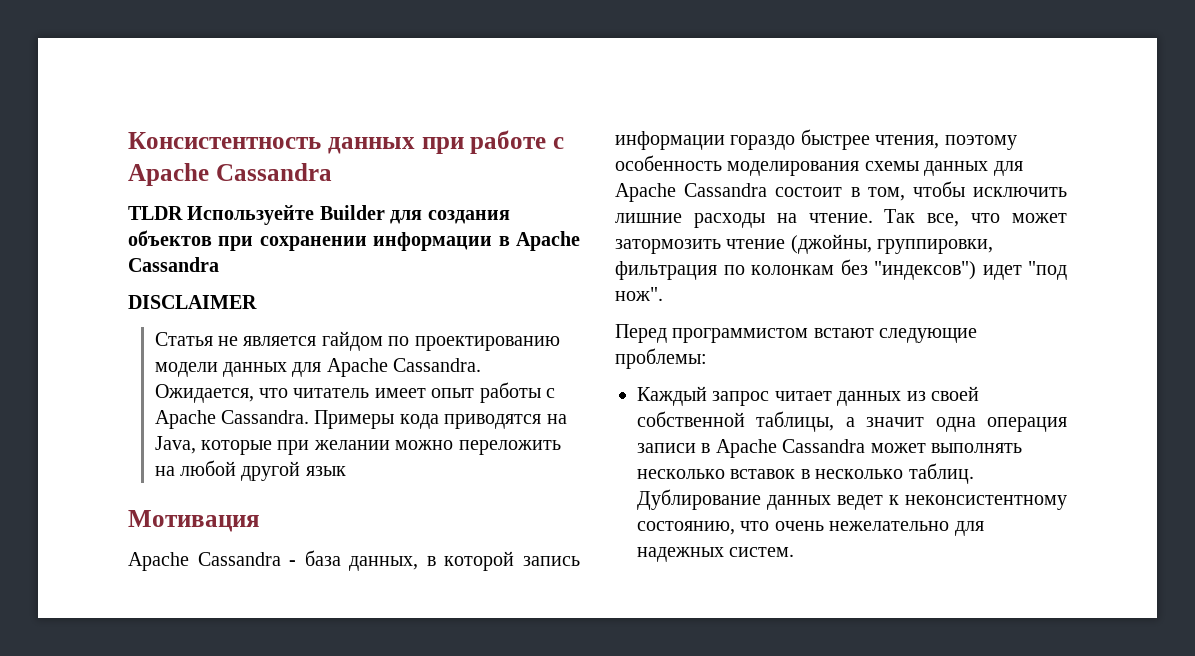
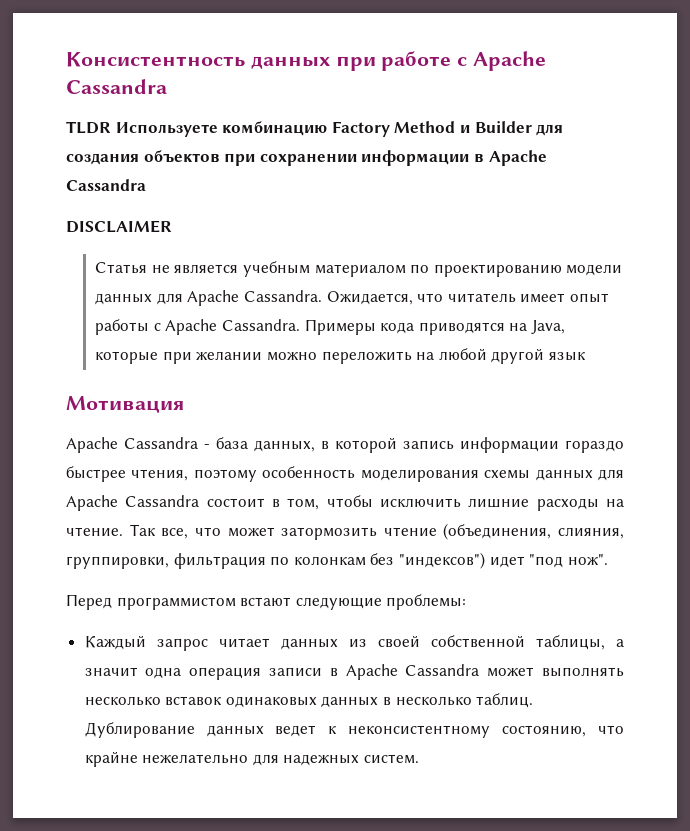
- TLDR Используейте Builder для создания объектов при сохранении информации в Apache Cassandra
+ TLDR Используете комбинацию Factory Method и Builder для создания объектов при сохранении информации в Apache Cassandra
- Статья не является гайдом по проектированию модели данных для Apache Cassandra.
+ Статья не является учебным материалом по проектированию модели данных для Apache Cassandra.
- Так все, что может затормозить чтение (джойны, группировки, фильтрация по колонкам без "индексов") идет "под нож".
+ Так все, что может затормозить чтение (объединения, слияния, группировки, фильтрация по колонкам без "индексов") идет "под нож".
- Каждый запрос читает данных из своей собственной таблицы, а значит одна операция записи в Apache Cassandra может выполнять несколько вставок в несколько таблиц.
+ Каждый запрос читает данных из своей собственной таблицы, а значит одна операция записи в Apache Cassandra может выполнять несколько вставок одинаковых данных в несколько таблиц.
- Дублирование данных ведет к неконсистентному состоянию, что очень нежелательно для надежных систем.
+ Дублирование данных ведет к неконсистентному состоянию, что крайне нежелательно для надежных систем.

